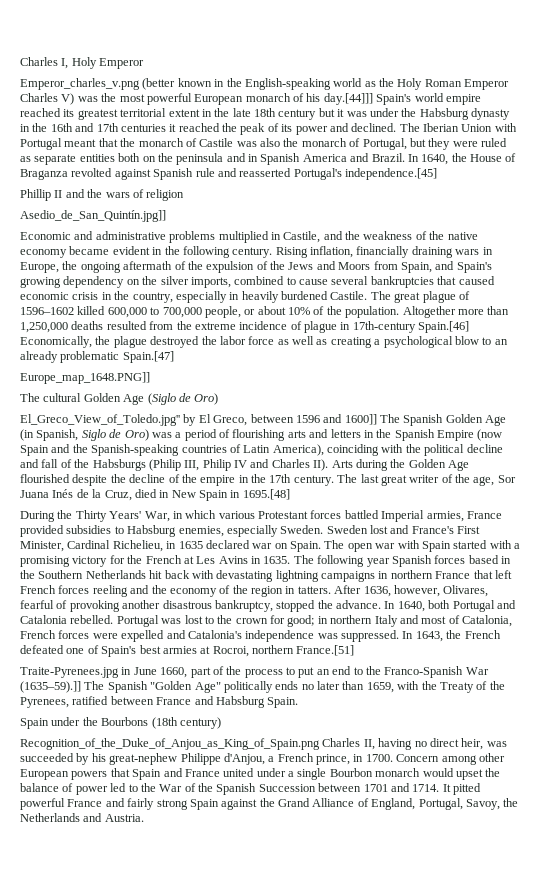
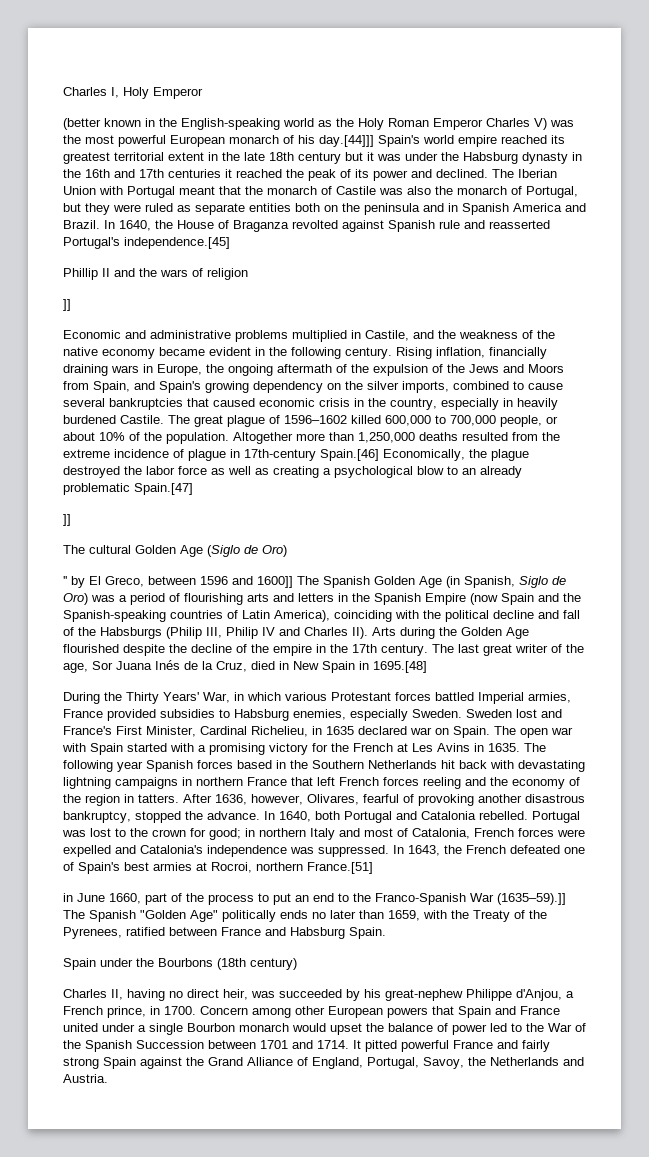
- Emperor_charles_v.png (better known in the English-speaking world as the Holy Roman Emperor Charles V) was the most powerful European monarch of his day.[44]]] Spain's world empire reached its greatest territorial extent in the late 18th century but it was under the Habsburg dynasty in the 16th and 17th centuries it reached the peak of its power and declined.
+ (better known in the English-speaking world as the Holy Roman Emperor Charles V) was the most powerful European monarch of his day.[44]]] Spain's world empire reached its greatest territorial extent in the late 18th century but it was under the Habsburg dynasty in the 16th and 17th centuries it reached the peak of its power and declined.
  Phillip II and the wars of religion
- Asedio_de_San_Quintín.jpg]]
+ ]]
  Altogether more than 1,250,000 deaths resulted from the extreme incidence of plague in 17th-century Spain.[46] Economically, the plague destroyed the labor force as well as creating a psychological blow to an already problematic Spain.[47]
- Europe_map_1648.PNG]]
+ ]]
- El_Greco_View_of_Toledo.jpg'' by El Greco, between 1596 and 1600]] The Spanish Golden Age (in Spanish, Siglo de Oro) was a period of flourishing arts and letters in the Spanish Empire (now Spain and the Spanish-speaking countries of Latin America), coinciding with the political decline and fall of the Habsburgs (Philip III, Philip IV and Charles II). Arts during the Golden Age flourished despite the decline of the empire in the 17th century.
+ '' by El Greco, between 1596 and 1600]] The Spanish Golden Age (in Spanish, Siglo de Oro) was a period of flourishing arts and letters in the Spanish Empire (now Spain and the Spanish-speaking countries of Latin America), coinciding with the political decline and fall of the Habsburgs (Philip III, Philip IV and Charles II). Arts during the Golden Age flourished despite the decline of the empire in the 17th century.
- Traite-Pyrenees.jpg in June 1660, part of the process to put an end to the Franco-Spanish War (1635–59).]]
+ in June 1660, part of the process to put an end to the Franco-Spanish War (1635–59).]]
- Recognition_of_the_Duke_of_Anjou_as_King_of_Spain.png Charles II, having no direct heir, was succeeded by his great-nephew Philippe d'Anjou, a French prince, in 1700.
+ Charles II, having no direct heir, was succeeded by his great-nephew Philippe d'Anjou, a French prince, in 1700.

